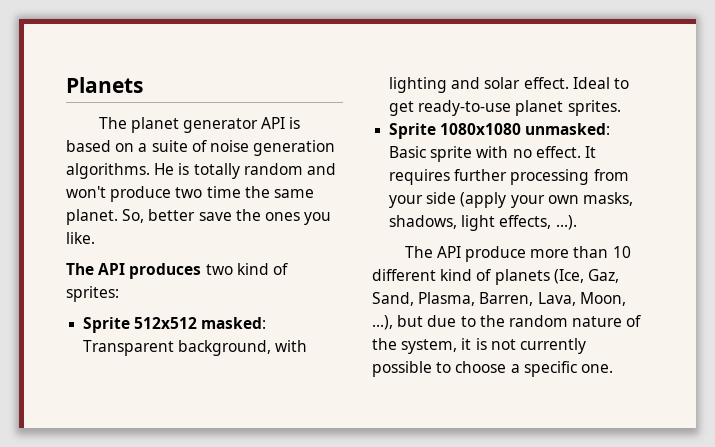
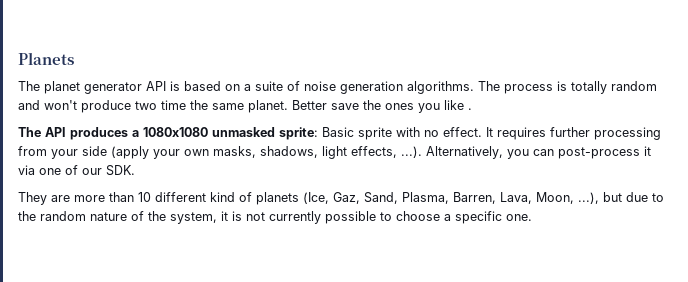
- He is totally random and won't produce two time the same planet.
+ The process is totally random and won't produce two time the same planet.
- So, better save the ones you like.
+ Better save the ones you like .
- The API produces two kind of sprites:
- Sprite 512x512 masked: Transparent background, with lighting and solar effect. Ideal to get ready-to-use planet sprites.
- Sprite 1080x1080 unmasked: Basic sprite with no effect.
+ The API produces a 1080x1080 unmasked sprite: Basic sprite with no effect.
- It requires further processing from your side (apply your own masks, shadows, light effects, ...).
- The API produce more than 10 different kind of planets (Ice, Gaz, Sand, Plasma, Barren, Lava, Moon, ...), but due to the random nature of the system, it is not currently possible to choose a specific one.
+ It requires further processing from your side (apply your own masks, shadows, light effects, ...). Alternatively, you can post-process it via one of our SDK.
+ They are more than 10 different kind of planets (Ice, Gaz, Sand, Plasma, Barren, Lava, Moon, ...), but due to the random nature of the system, it is not currently possible to choose a specific one.

